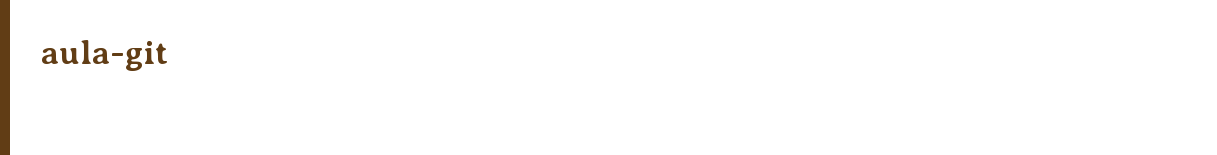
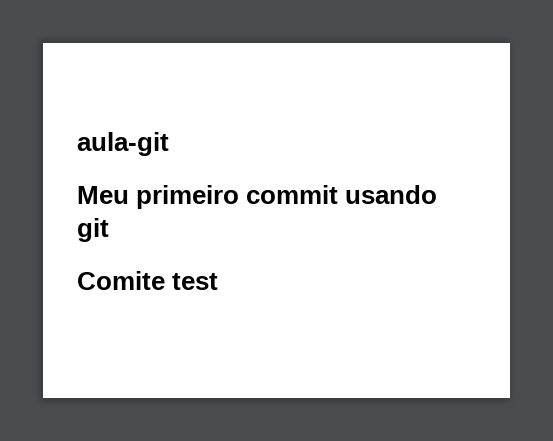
+ Meu primeiro commit usando git
+ Comite test

